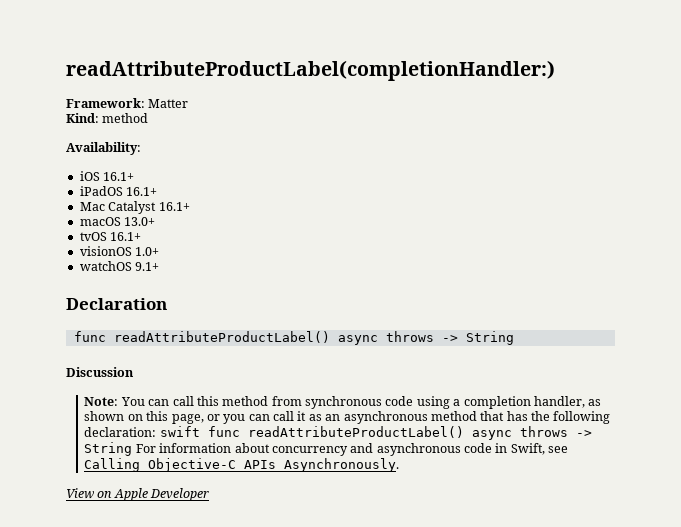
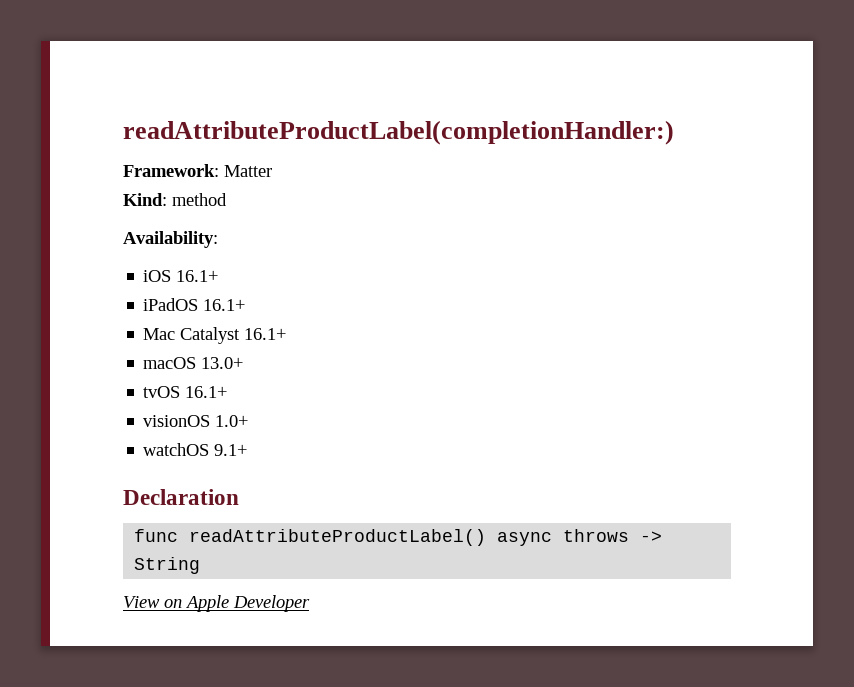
- Discussion
- Note: You can call this method from synchronous code using a completion handler, as shown on this page, or you can call it as an asynchronous method that has the following declaration: swift func readAttributeProductLabel() async throws -> String For information about concurrency and asynchronous code in Swift, see Calling Objective-C APIs Asynchronously.

